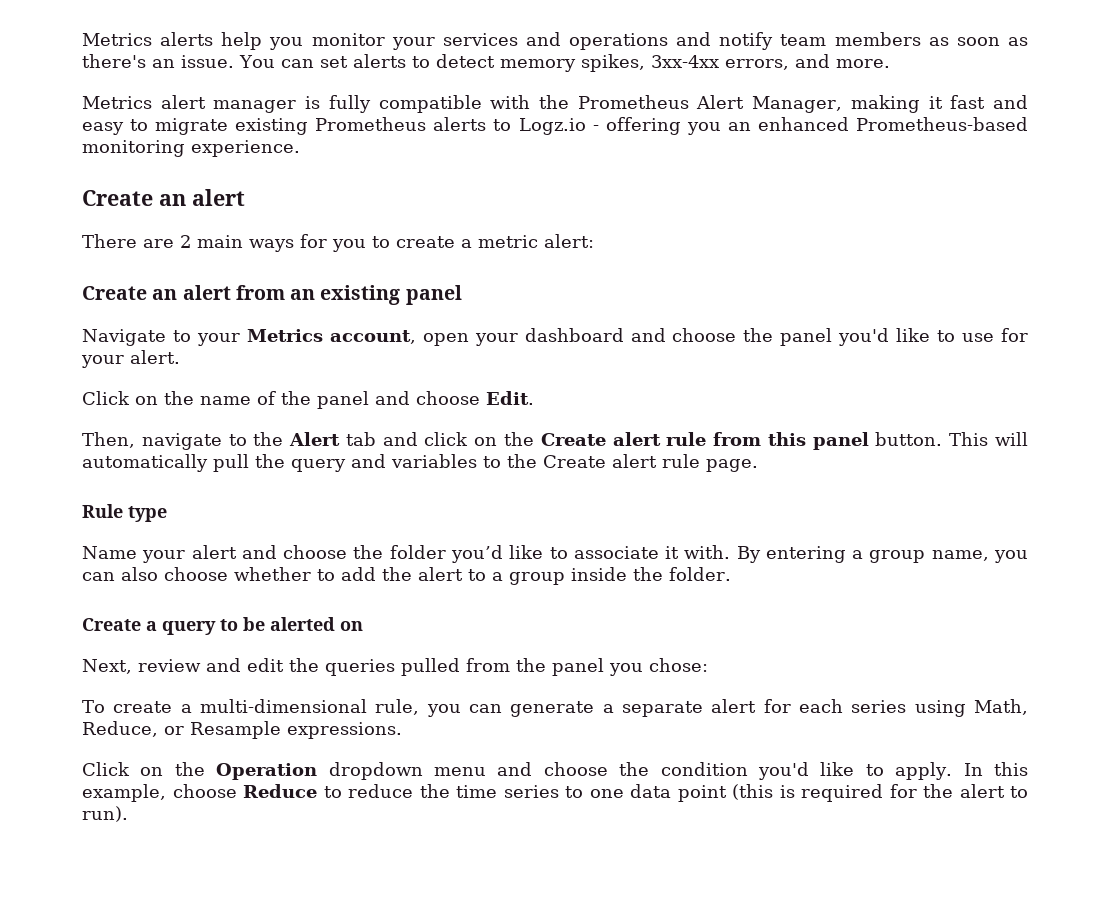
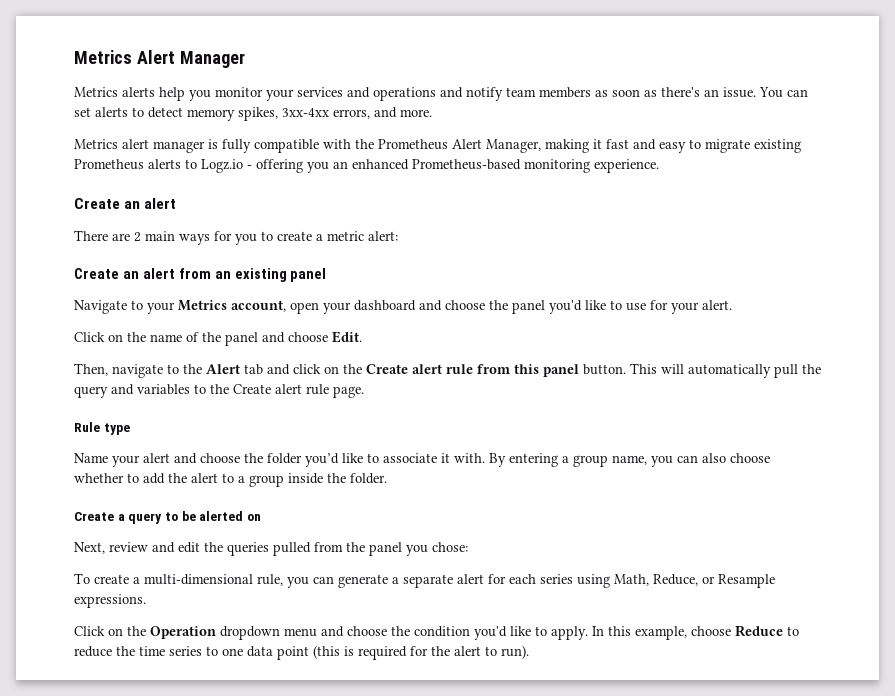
+ Metrics Alert Manager

